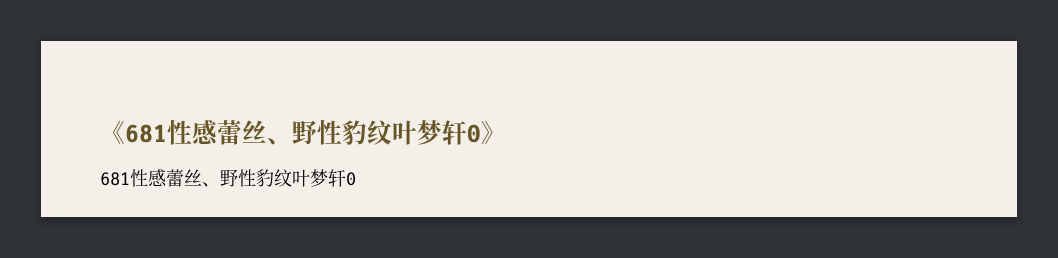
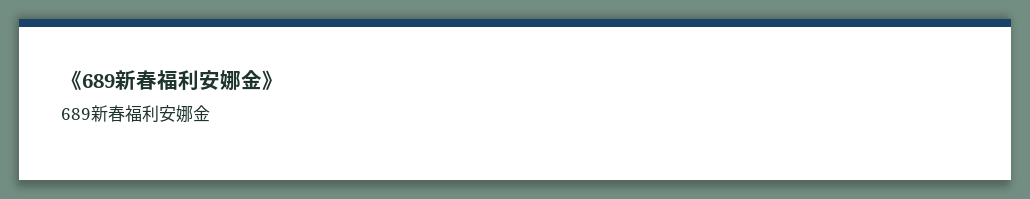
- 《681性感蕾丝、野性豹纹叶梦轩0》
- 681性感蕾丝、野性豹纹叶梦轩0
+ 《689新春福利安娜金》
+ 689新春福利安娜金

